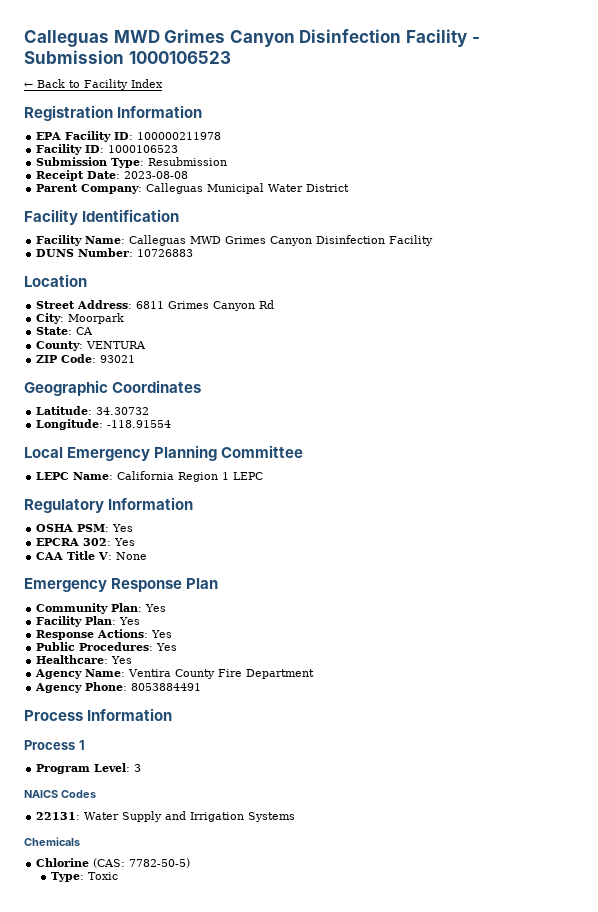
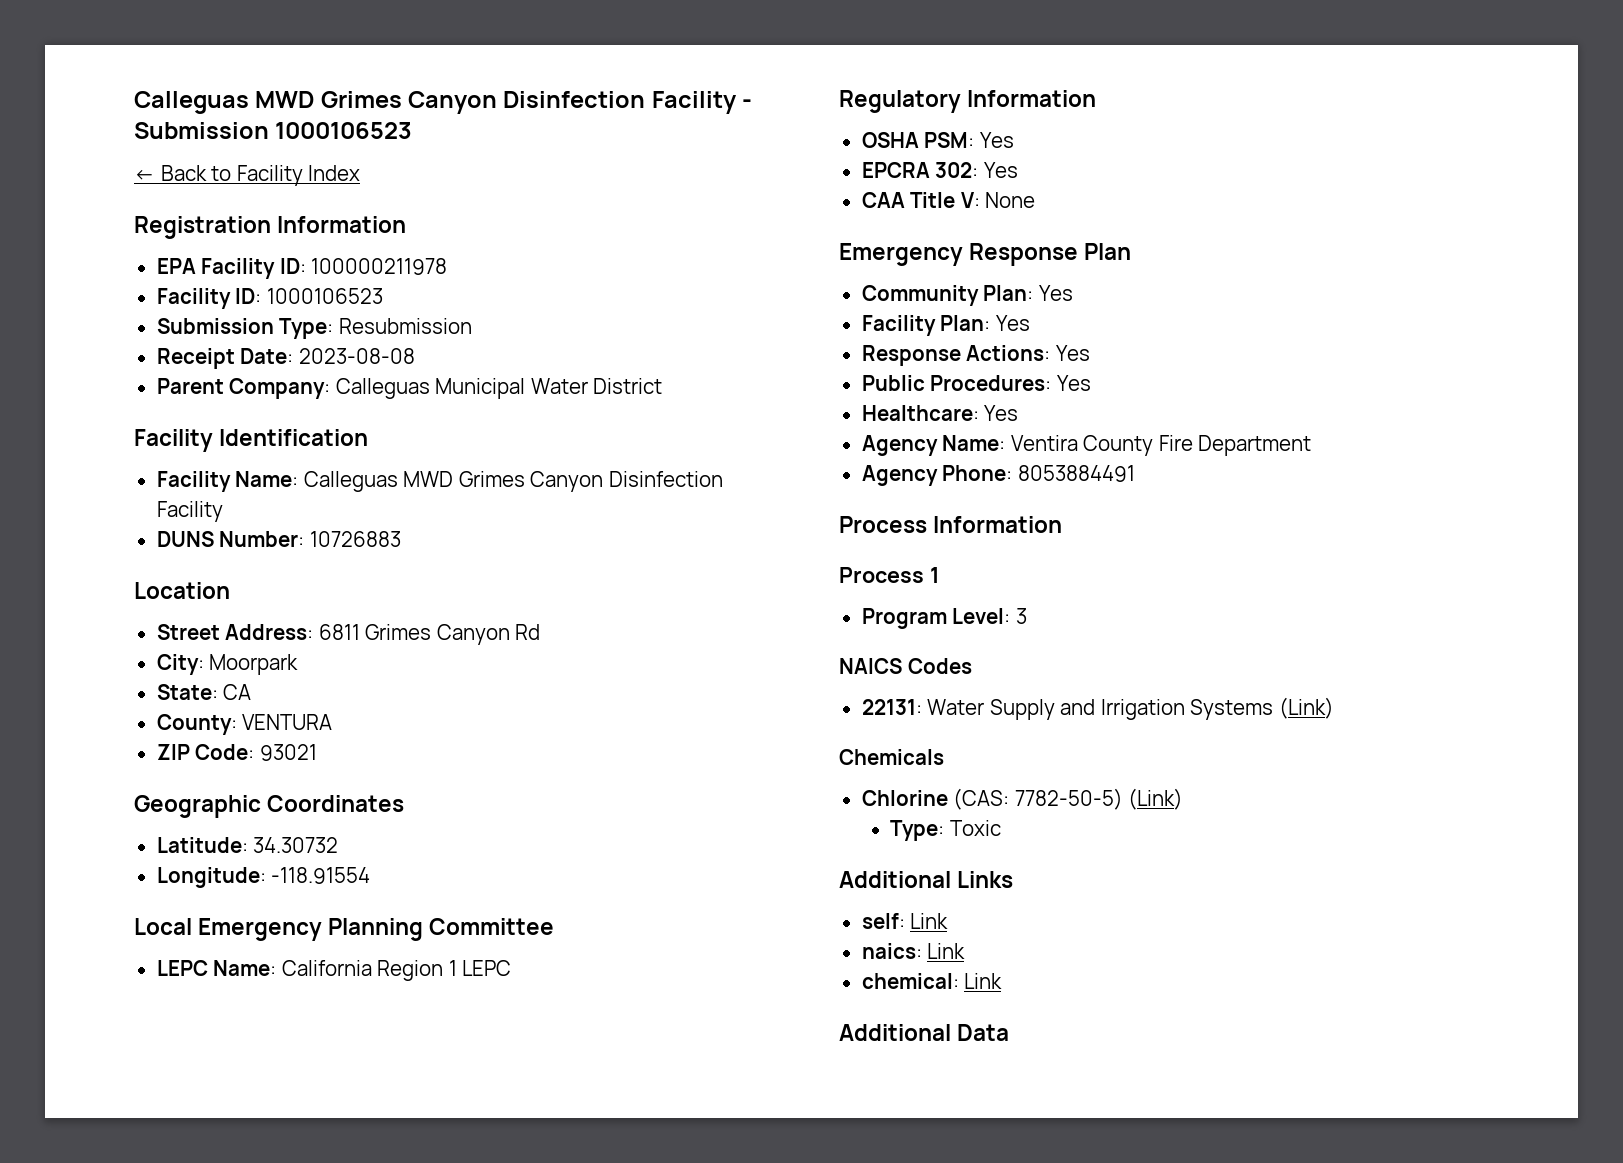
- 22131: Water Supply and Irrigation Systems
+ 22131: Water Supply and Irrigation Systems (Link)
- Chlorine (CAS: 7782-50-5)
+ Chlorine (CAS: 7782-50-5) (Link)
+ Additional Links
+ self: Link
+ naics: Link
+ chemical: Link
+ Additional Data

